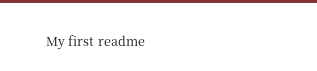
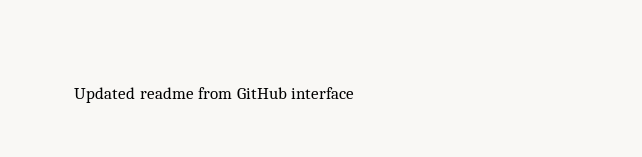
- My first readme
+ Updated readme from GitHub interface

